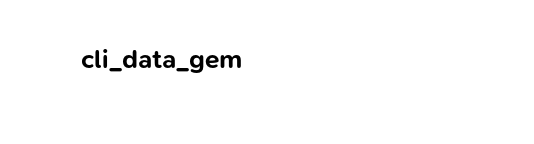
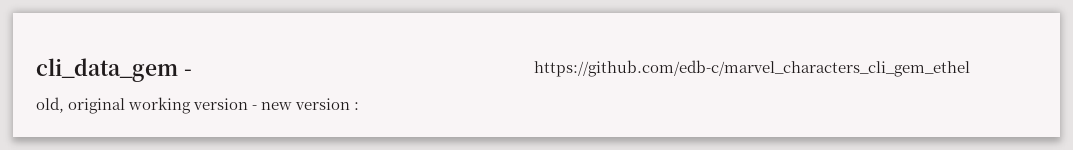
- cli_data_gem
+ cli_data_gem -
+ old, original working version - new version : https://github.com/edb-c/marvel_characters_cli_gem_ethel

